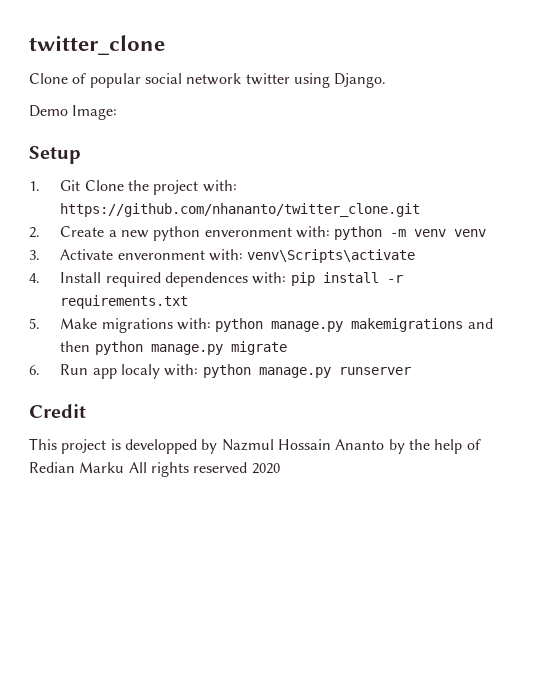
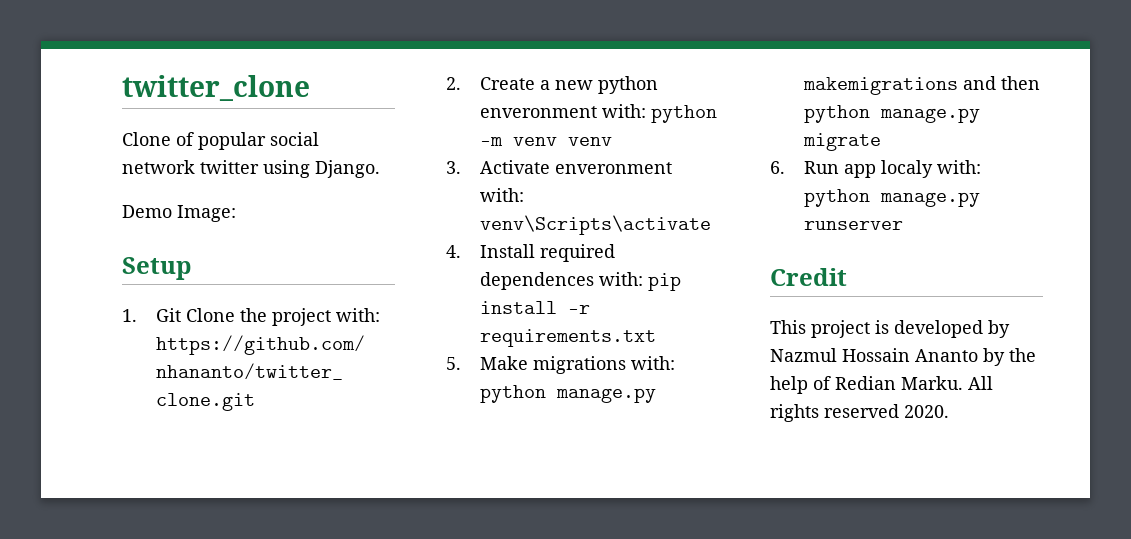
- This project is developped by Nazmul Hossain Ananto by the help of Redian Marku All rights reserved 2020
+ This project is developed by Nazmul Hossain Ananto by the help of Redian Marku. All rights reserved 2020.

